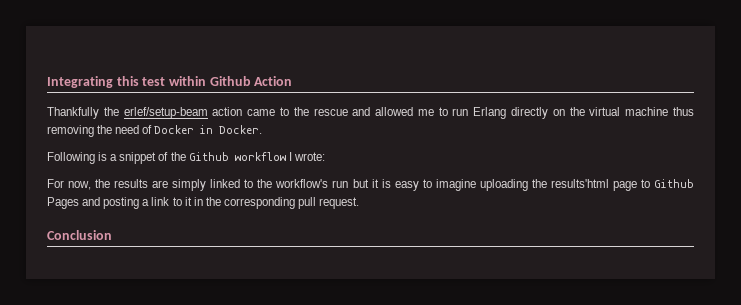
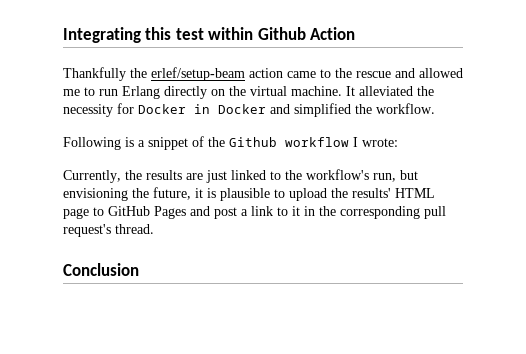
- Thankfully the erlef/setup-beam action came to the rescue and allowed me to run Erlang directly on the virtual machine thus removing the need of Docker in Docker.
+ Thankfully the erlef/setup-beam action came to the rescue and allowed me to run Erlang directly on the virtual machine. It alleviated the necessity for Docker in Docker and simplified the workflow.
- For now, the results are simply linked to the workflow's run but it is easy to imagine uploading the results'html page to Github Pages and posting a link to it in the corresponding pull request.
+ Currently, the results are just linked to the workflow's run, but envisioning the future, it is plausible to upload the results' HTML page to GitHub Pages and post a link to it in the corresponding pull request's thread.

